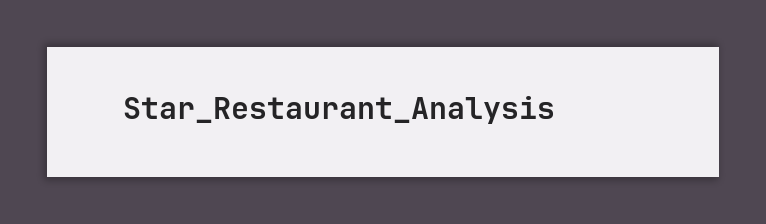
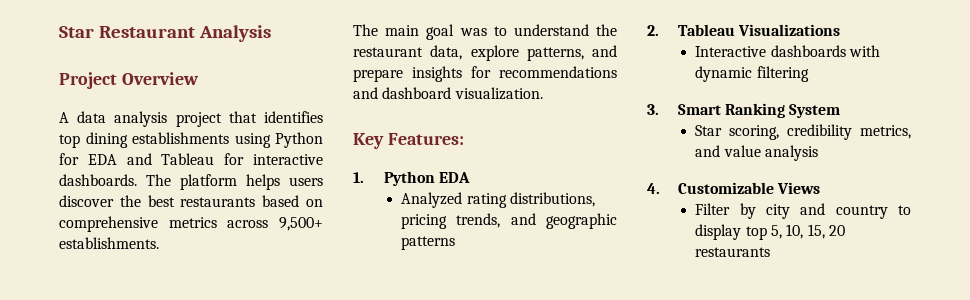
- Star_Restaurant_Analysis
+ Star Restaurant Analysis
+ Project Overview
+ A data analysis project that identifies top dining establishments using Python for EDA and Tableau for interactive dashboards. The platform helps users discover the best restaurants based on comprehensive metrics across 9,500+ establishments.
+ The main goal was to understand the restaurant data, explore patterns, and prepare insights for recommendations and dashboard visualization.
+ Key Features:
+ 1. Python EDA
+ Analyzed rating distributions, pricing trends, and geographic patterns
+ 2. Tableau Visualizations
+ Interactive dashboards with dynamic filtering
+ 3. Smart Ranking System
+ Star scoring, credibility metrics, and value analysis
+ 4. Customizable Views
+ Filter by city and country to display top 5, 10, 15, 20 restaurants

